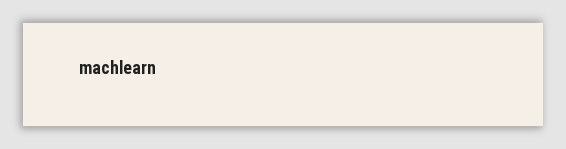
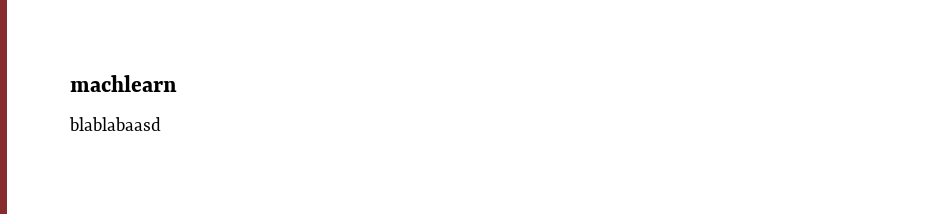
+ blablabaasd

